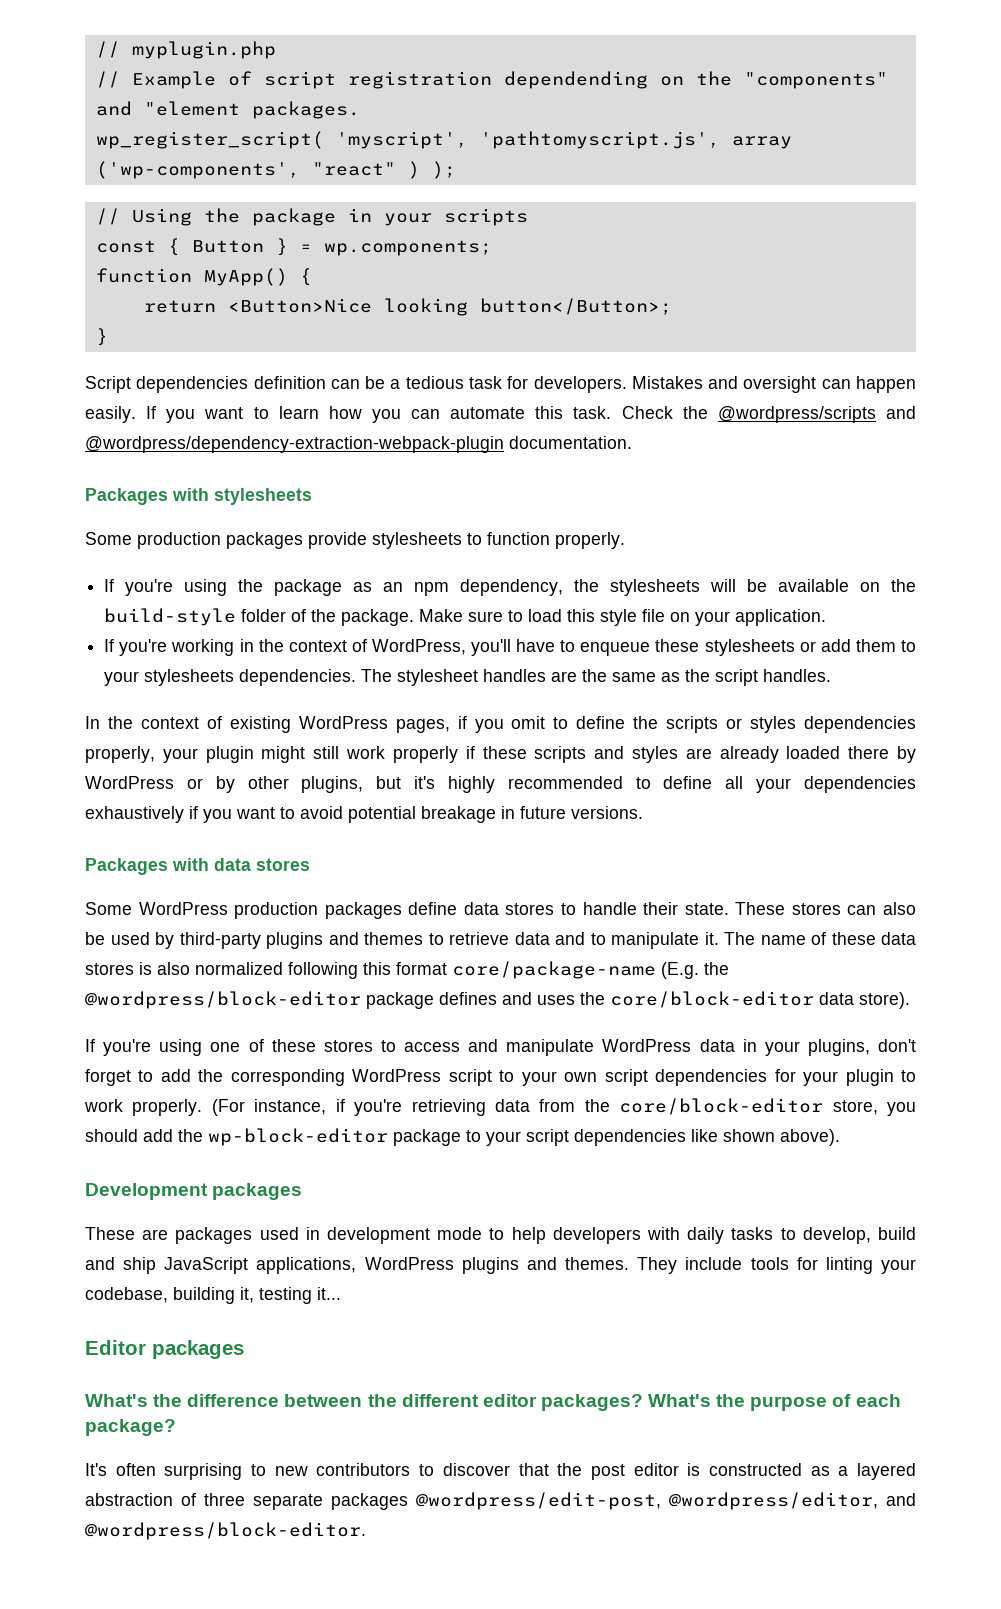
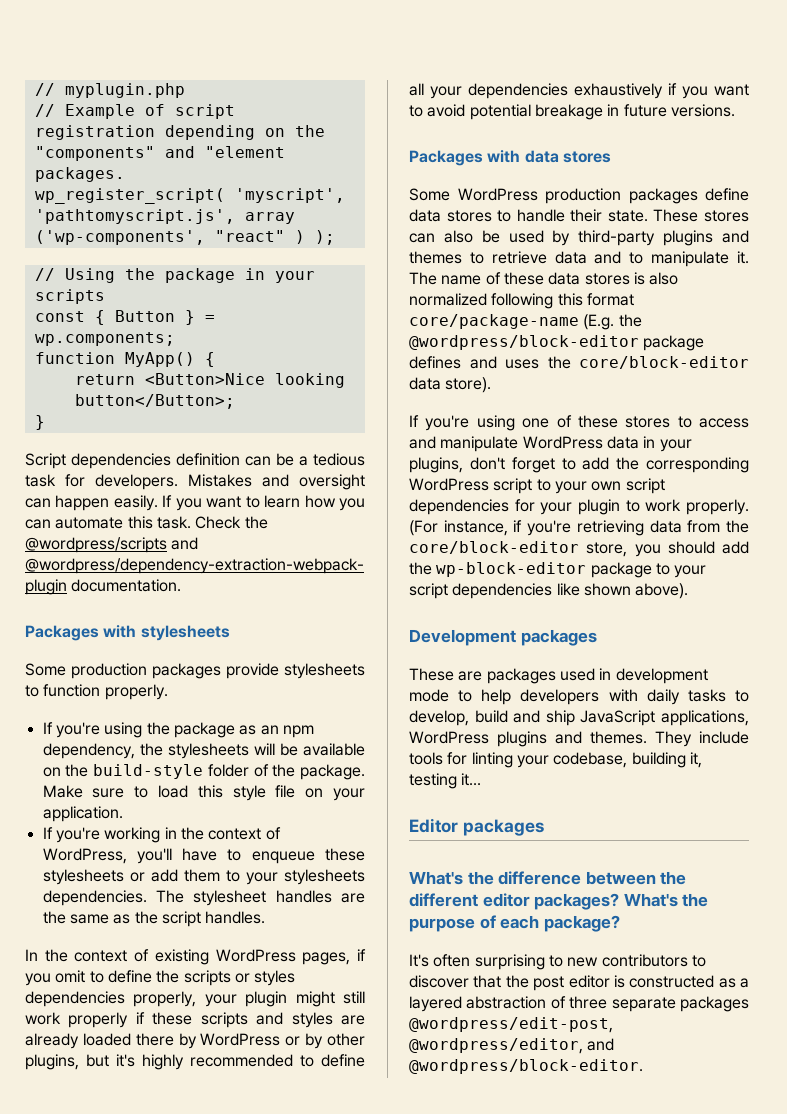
- // Example of script registration dependending on the "components" and "element packages.
+ // Example of script registration depending on the "components" and "element packages.

